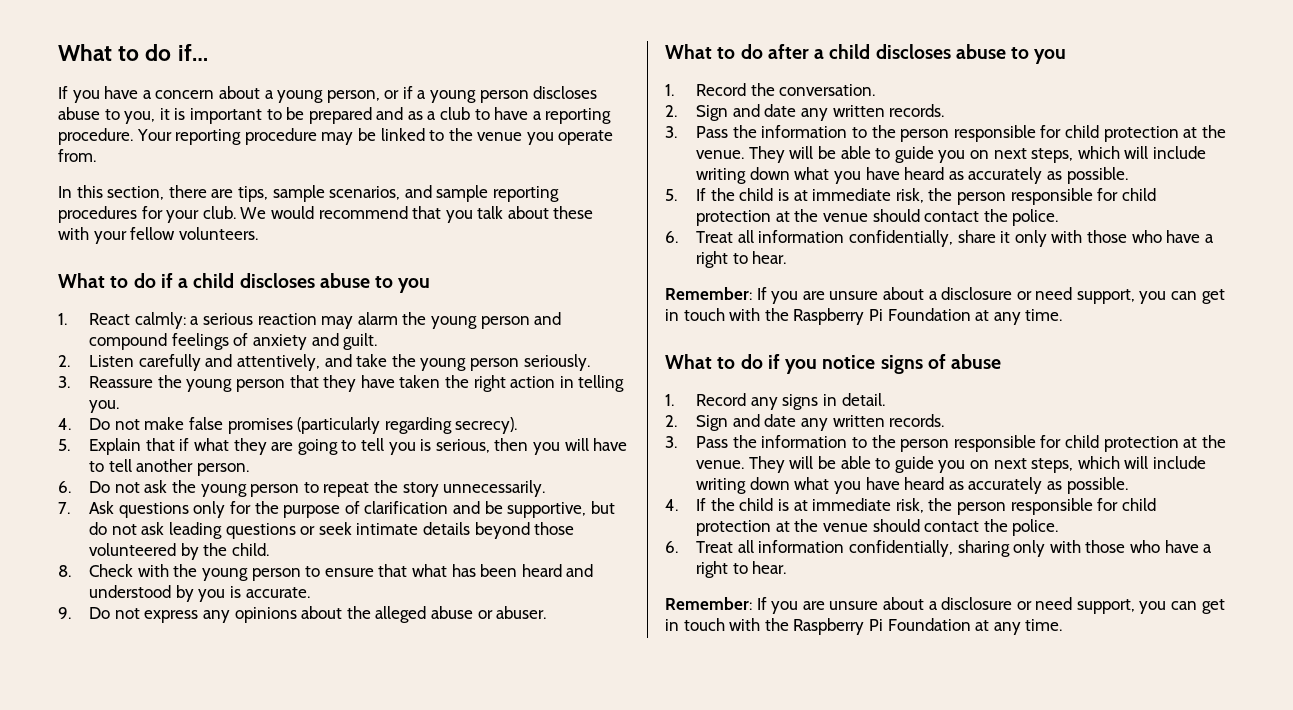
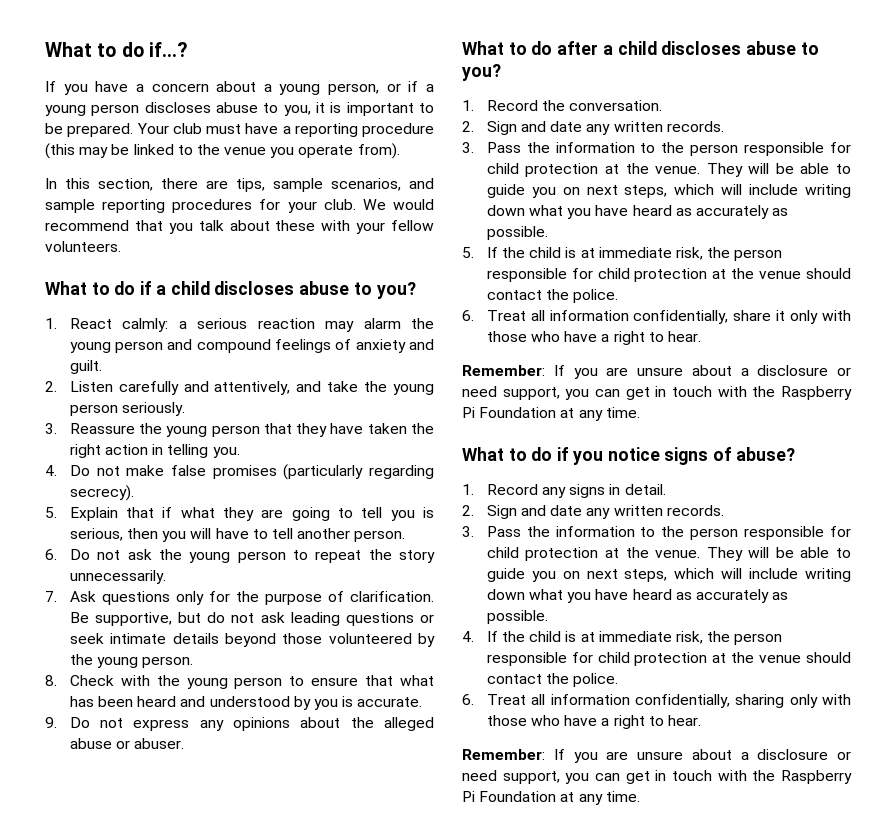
- What to do if…
+ What to do if…?
- If you have a concern about a young person, or if a young person discloses abuse to you, it is important to be prepared and as a club to have a reporting procedure. Your reporting procedure may be linked to the venue you operate from.
+ If you have a concern about a young person, or if a young person discloses abuse to you, it is important to be prepared. Your club must have a reporting procedure (this may be linked to the venue you operate from).
- What to do if a child discloses abuse to you
+ What to do if a child discloses abuse to you?
- 7. Ask questions only for the purpose of clarification and be supportive, but do not ask leading questions or seek intimate details beyond those volunteered by the child.
+ 7. Ask questions only for the purpose of clarification. Be supportive, but do not ask leading questions or seek intimate details beyond those volunteered by the young person.
- What to do after a child discloses abuse to you
+ What to do after a child discloses abuse to you?
- What to do if you notice signs of abuse
+ What to do if you notice signs of abuse?

